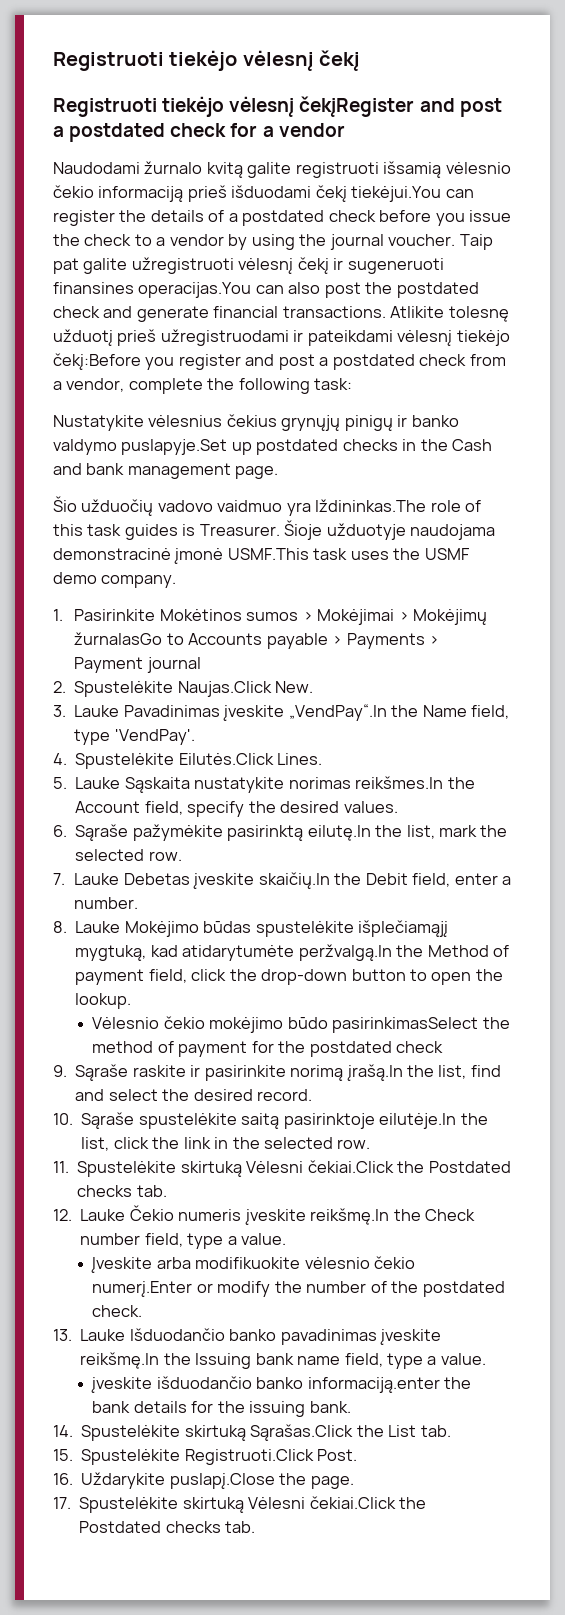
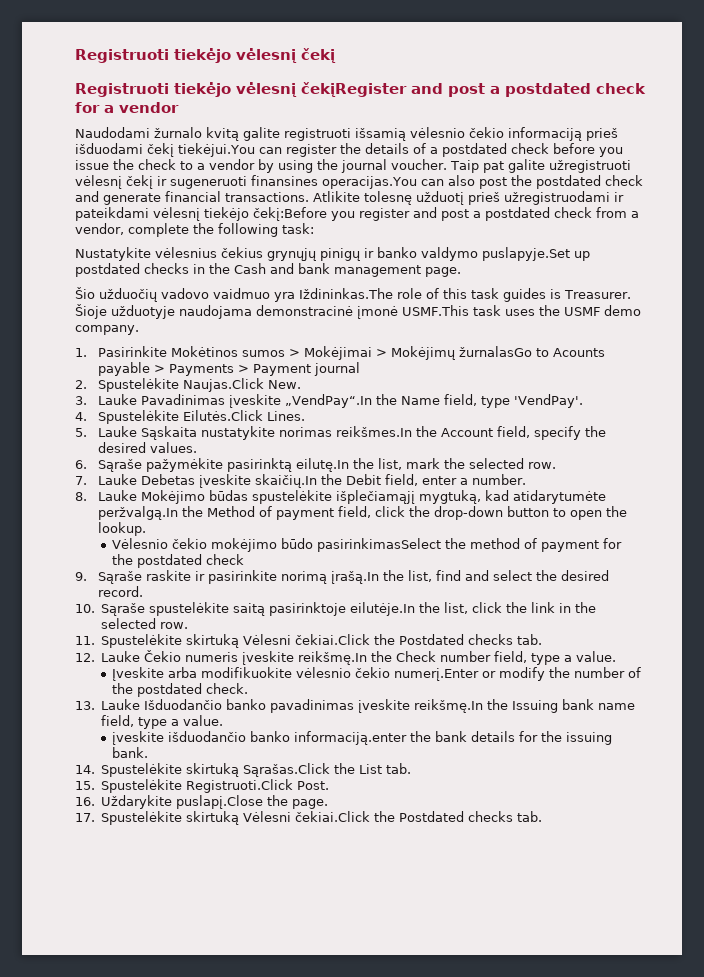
- 1. Pasirinkite Mokėtinos sumos > Mokėjimai > Mokėjimų žurnalasGo to Accounts payable > Payments > Payment journal
+ 1. Pasirinkite Mokėtinos sumos > Mokėjimai > Mokėjimų žurnalasGo to Acounts payable > Payments > Payment journal

